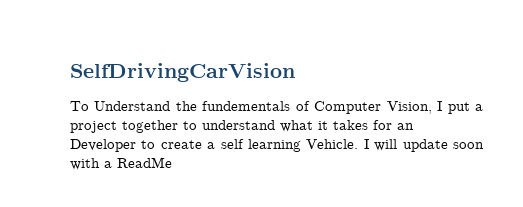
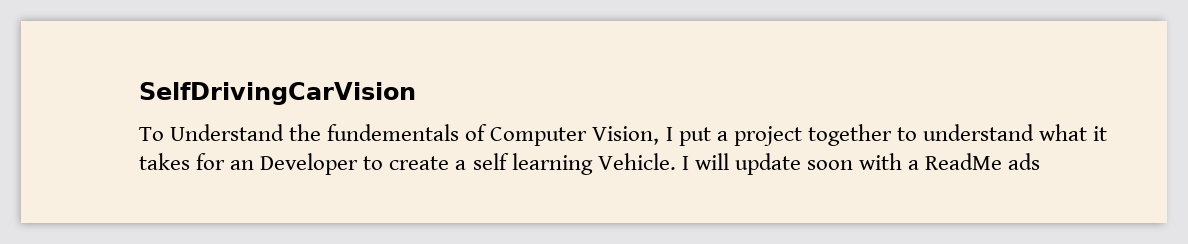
- I will update soon with a ReadMe
+ I will update soon with a ReadMe ads

